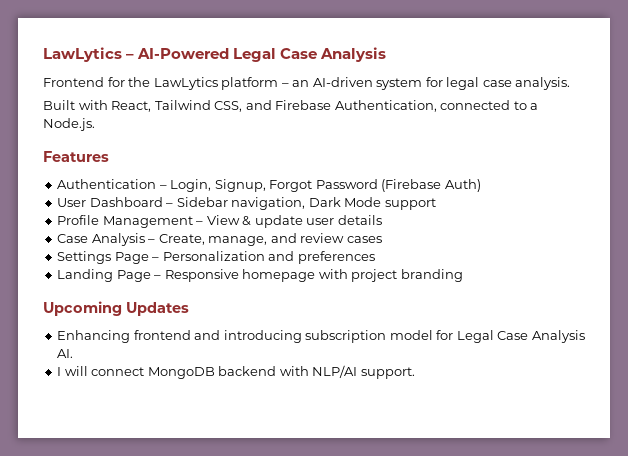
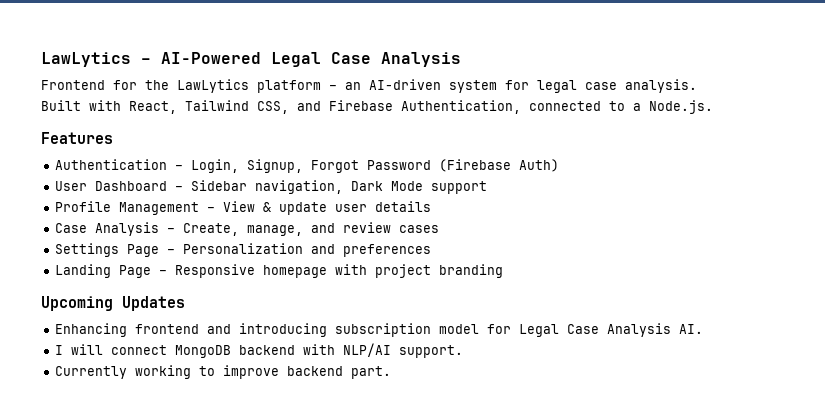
+ Currently working to improve backend part.

